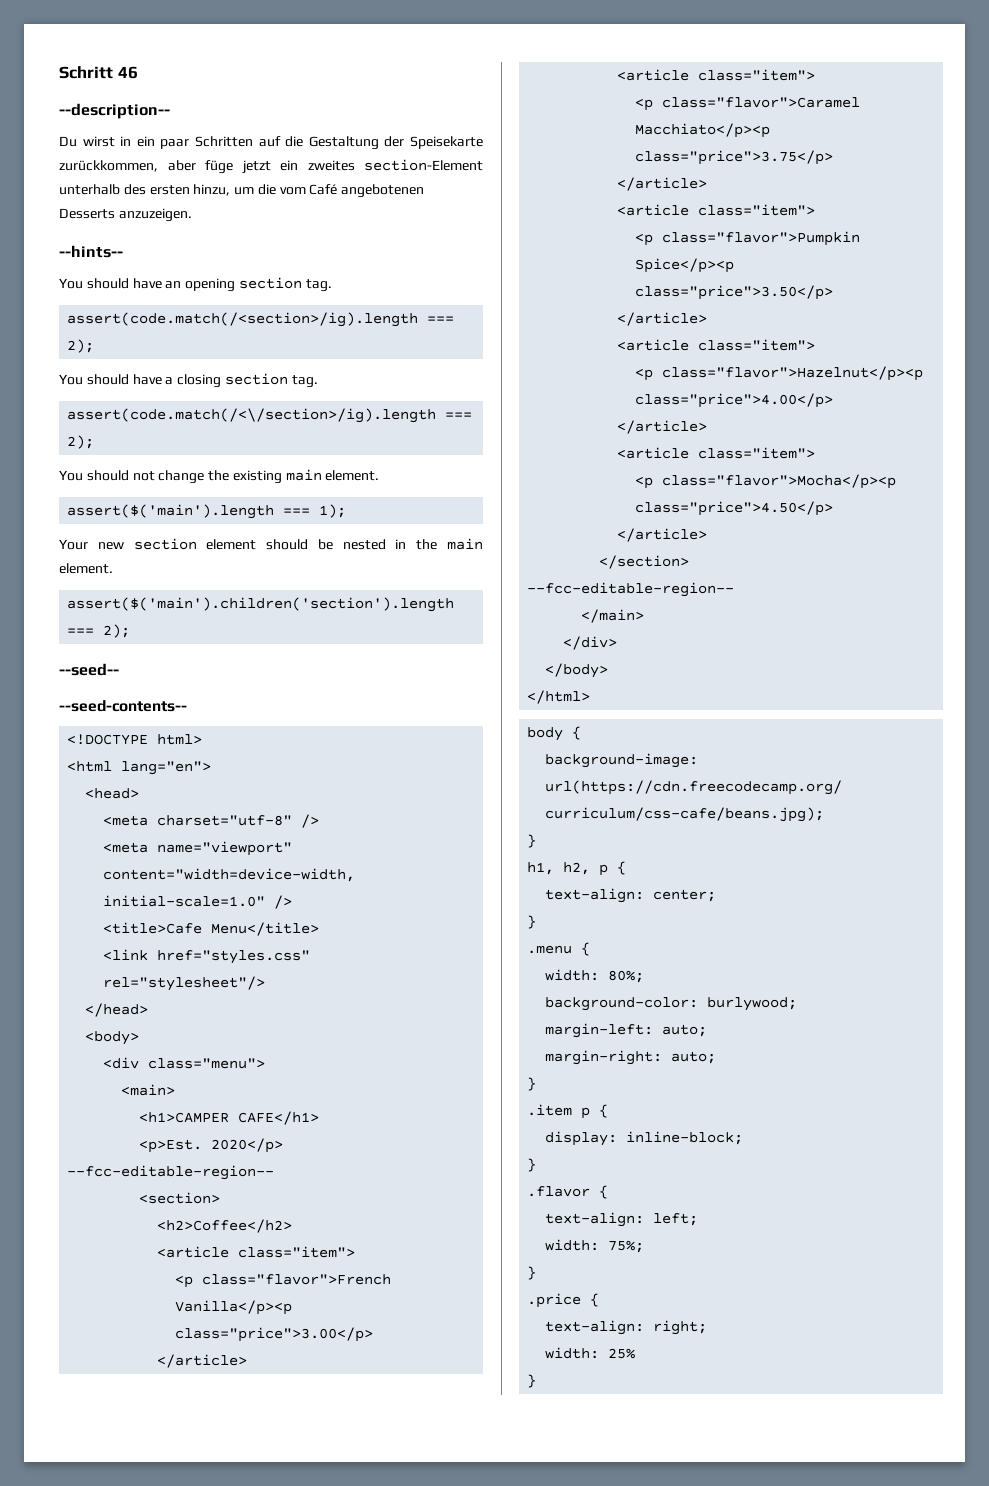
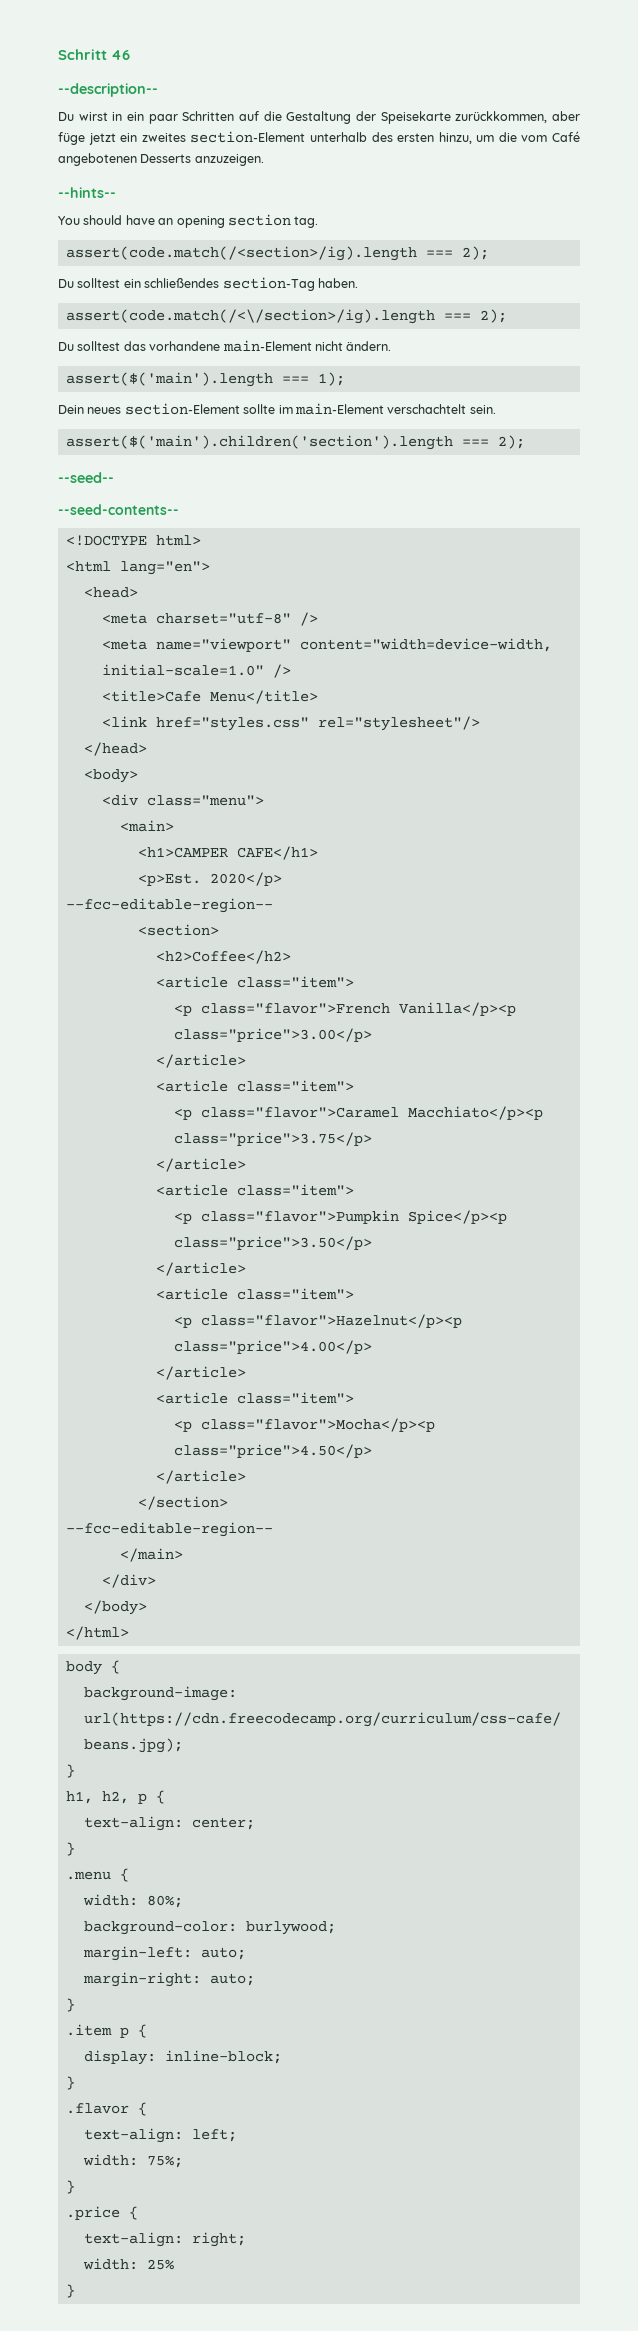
- You should have a closing section tag.
+ Du solltest ein schließendes section-Tag haben.
  assert(code.match(/<\/section>/ig).length === 2);
- You should not change the existing main element.
+ Du solltest das vorhandene main-Element nicht ändern.
  assert($('main').length === 1);
- Your new section element should be nested in the main element.
+ Dein neues section-Element sollte im main-Element verschachtelt sein.

